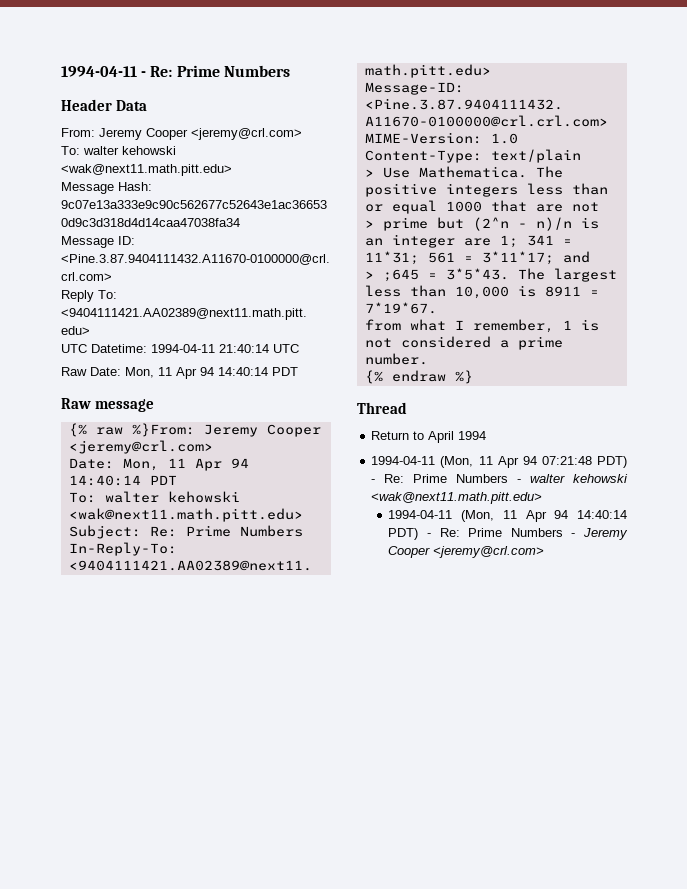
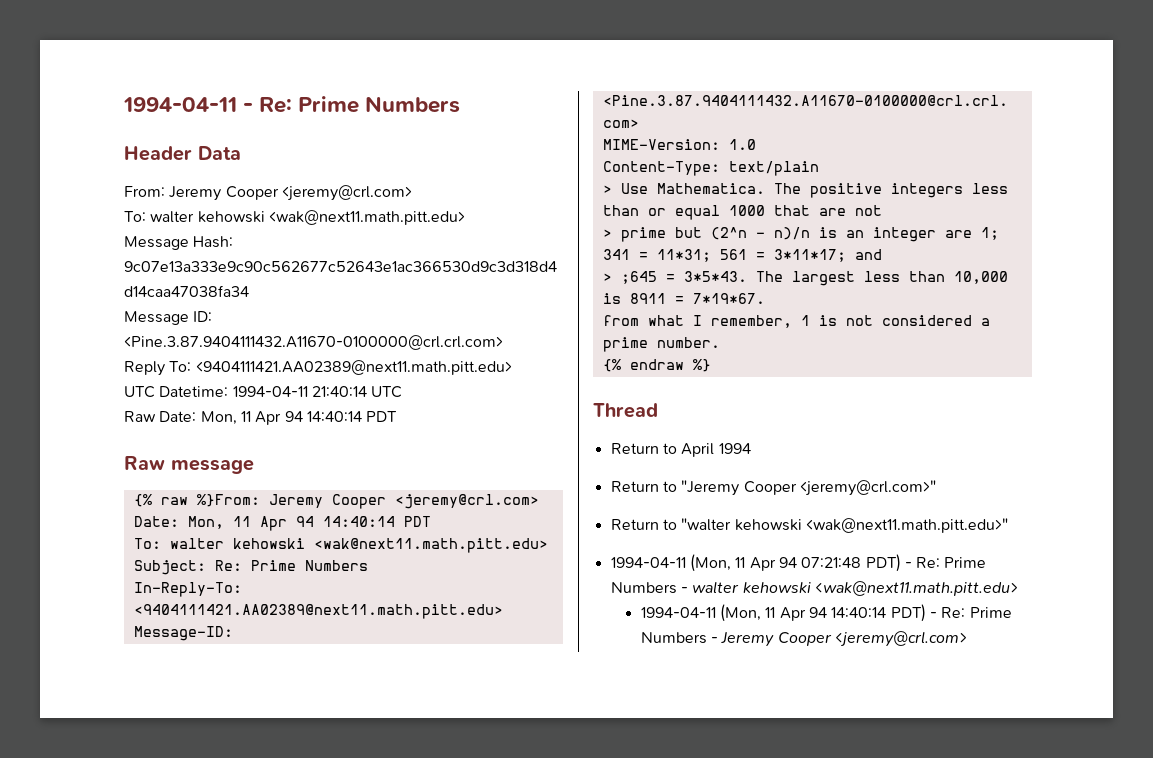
+ Return to "Jeremy Cooper <jeremy@crl.com>"
+ Return to "walter kehowski <wak@next11.math.pitt.edu>"

